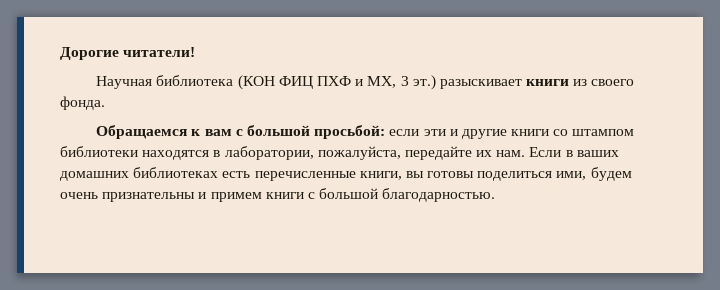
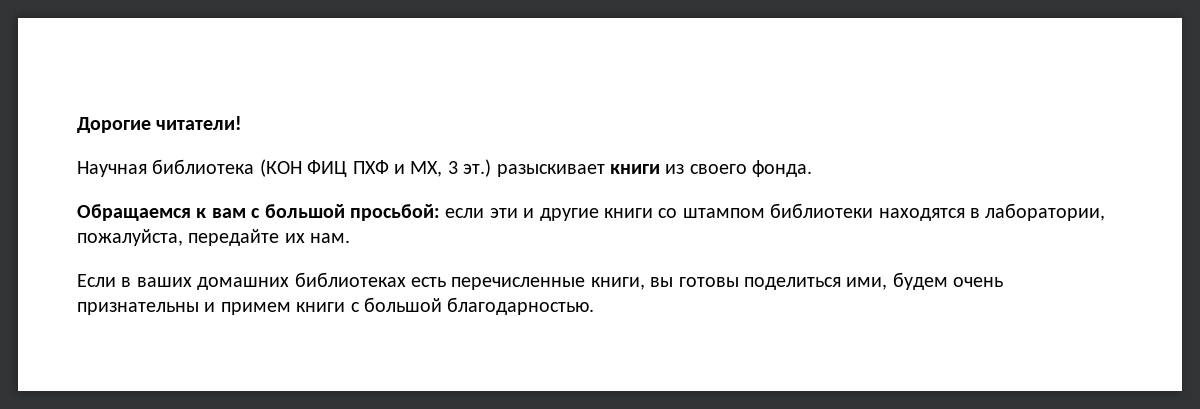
- Обращаемся к вам с большой просьбой: если эти и другие книги со штампом библиотеки находятся в лаборатории, пожалуйста, передайте их нам. Если в ваших домашних библиотеках есть перечисленные книги, вы готовы поделиться ими, будем очень признательны и примем книги с большой благодарностью.
+ Обращаемся к вам с большой просьбой: если эти и другие книги со штампом библиотеки находятся в лаборатории, пожалуйста, передайте их нам.
+ Если в ваших домашних библиотеках есть перечисленные книги, вы готовы поделиться ими, будем очень признательны и примем книги с большой благодарностью.

